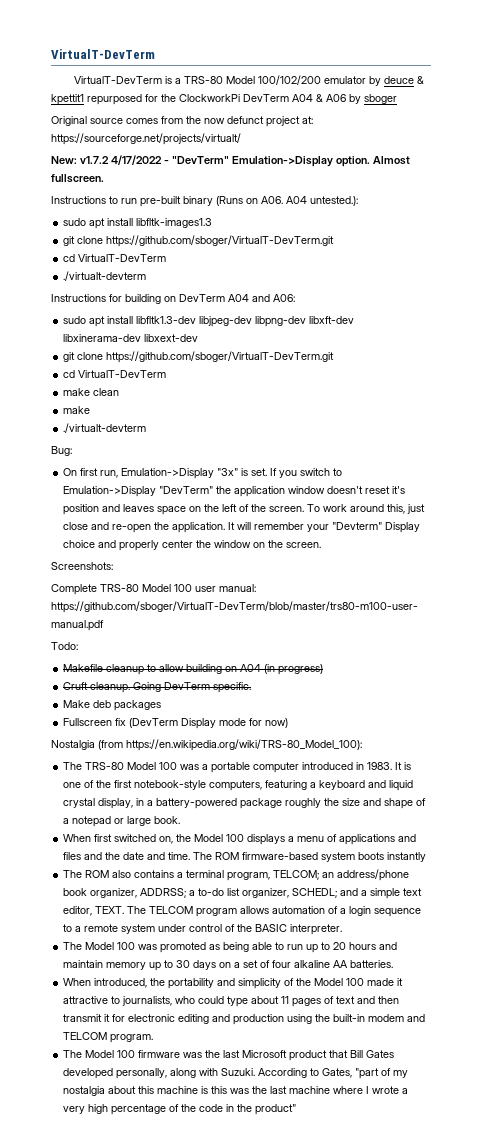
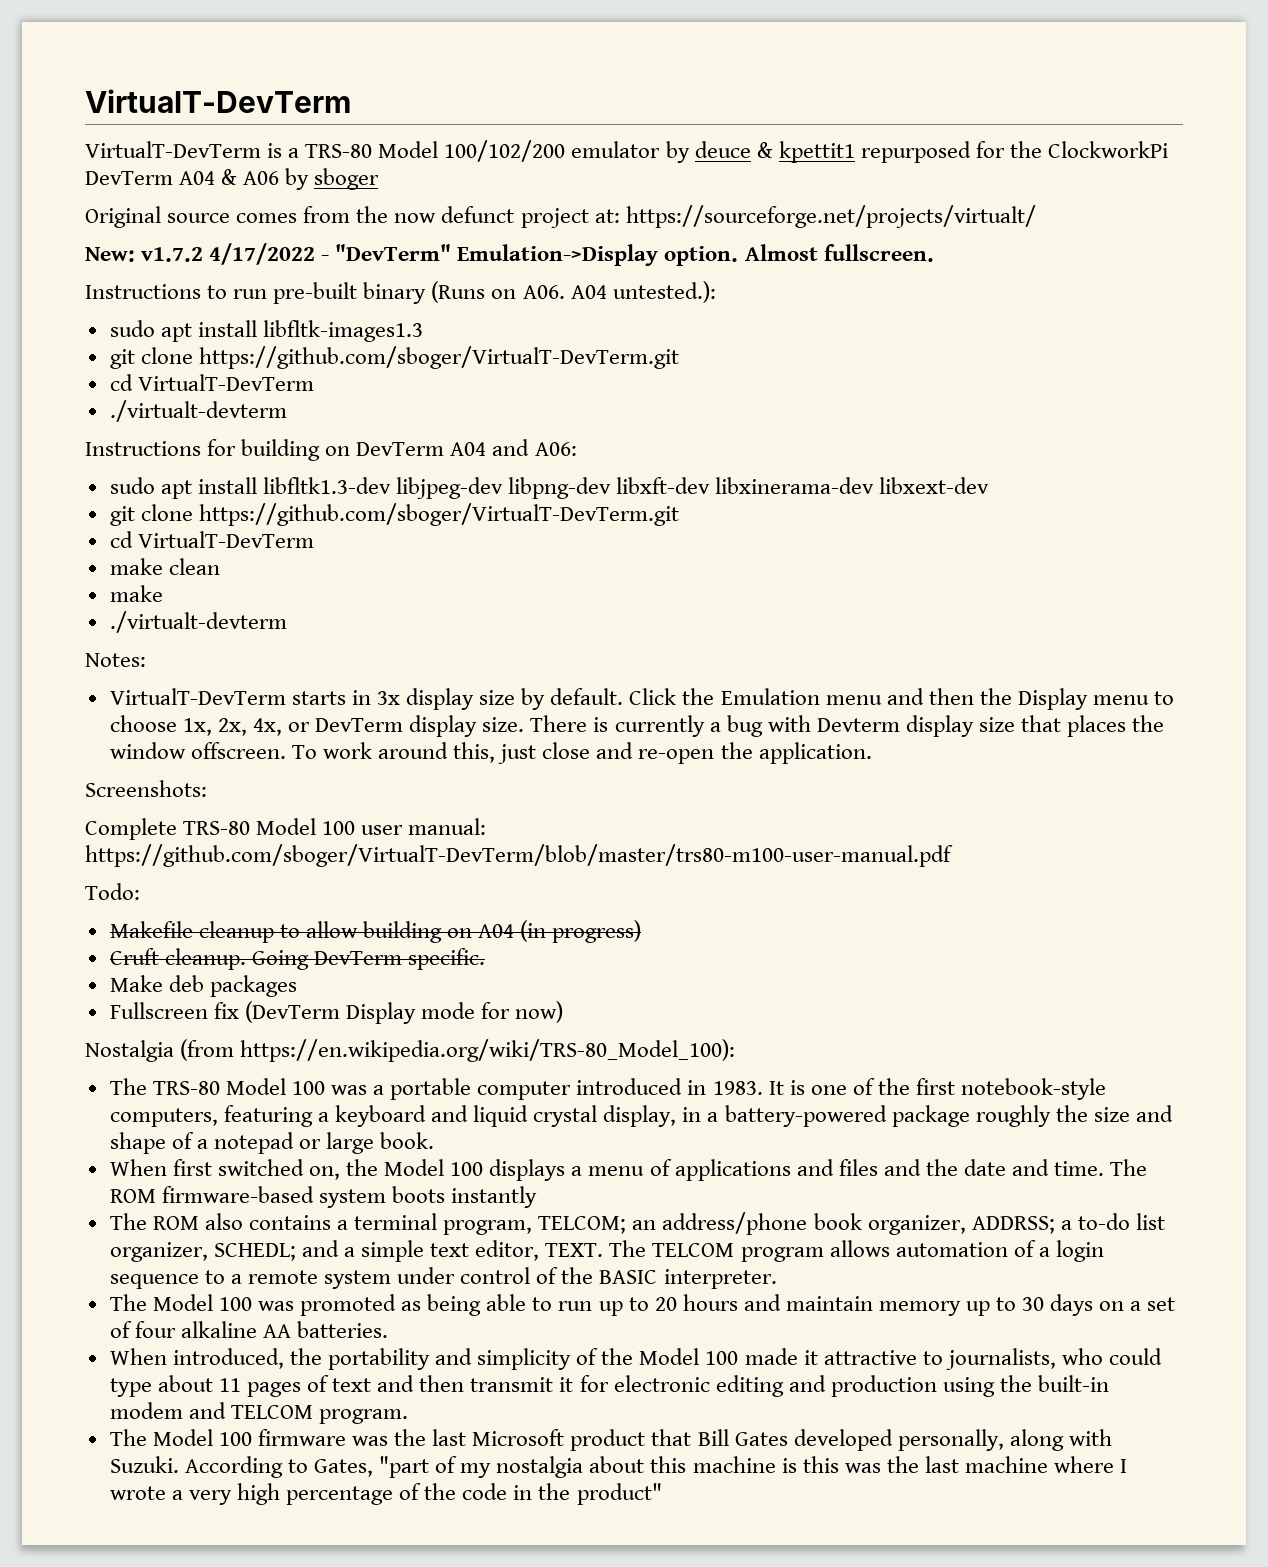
- Bug:
- On first run, Emulation->Display "3x" is set. If you switch to Emulation->Display "DevTerm" the application window doesn't reset it's position and leaves space on the left of the screen.
+ Notes:
+ VirtualT-DevTerm starts in 3x display size by default. Click the Emulation menu and then the Display menu to choose 1x, 2x, 4x, or DevTerm display size. There is currently a bug with Devterm display size that places the window offscreen.
- It will remember your "Devterm" Display choice and properly center the window on the screen.

